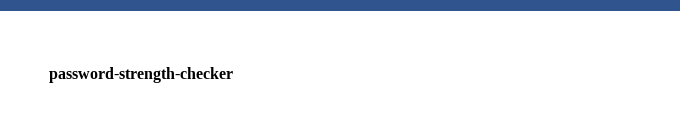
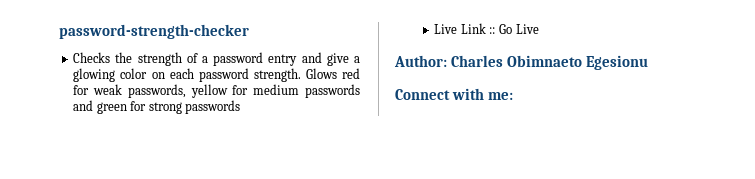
+ Checks the strength of a password entry and give a glowing color on each password strength. Glows red for weak passwords, yellow for medium passwords and green for strong passwords
+ Live Link :: Go Live
+ Author: Charles Obimnaeto Egesionu
+ Connect with me:

